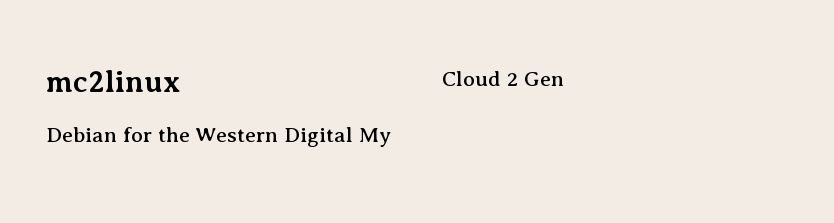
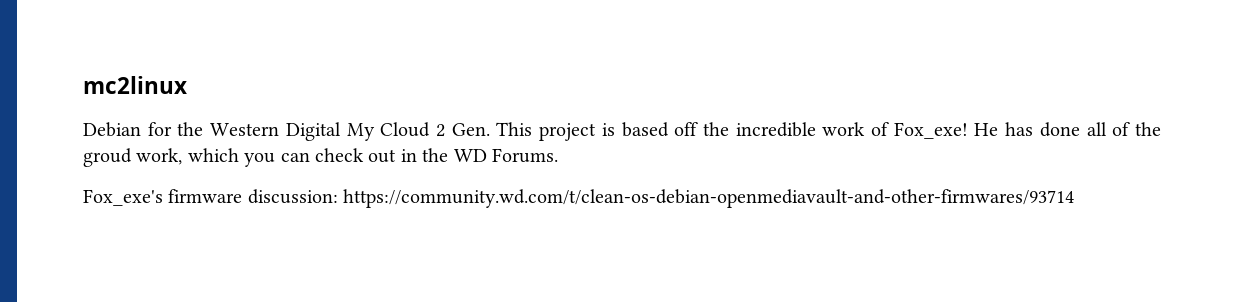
- Debian for the Western Digital My Cloud 2 Gen
+ Debian for the Western Digital My Cloud 2 Gen. This project is based off the incredible work of Fox_exe! He has done all of the groud work, which you can check out in the WD Forums.
+ Fox_exe's firmware discussion: https://community.wd.com/t/clean-os-debian-openmediavault-and-other-firmwares/93714

